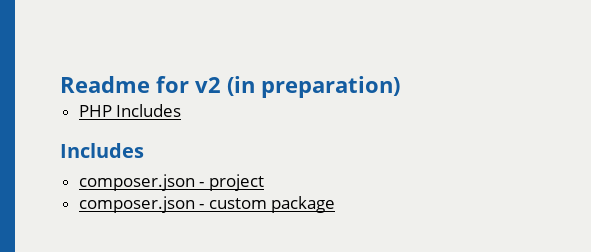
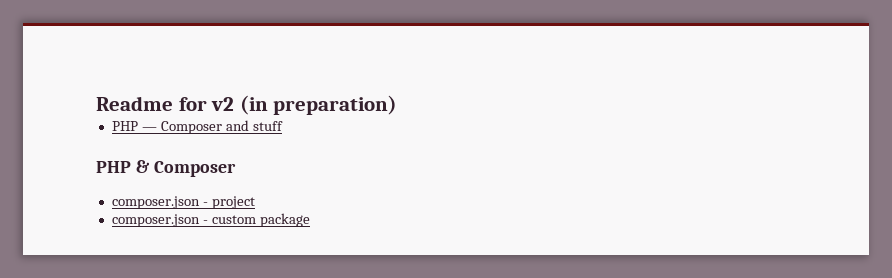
- PHP Includes
- Includes
+ PHP — Composer and stuff
+ PHP & Composer

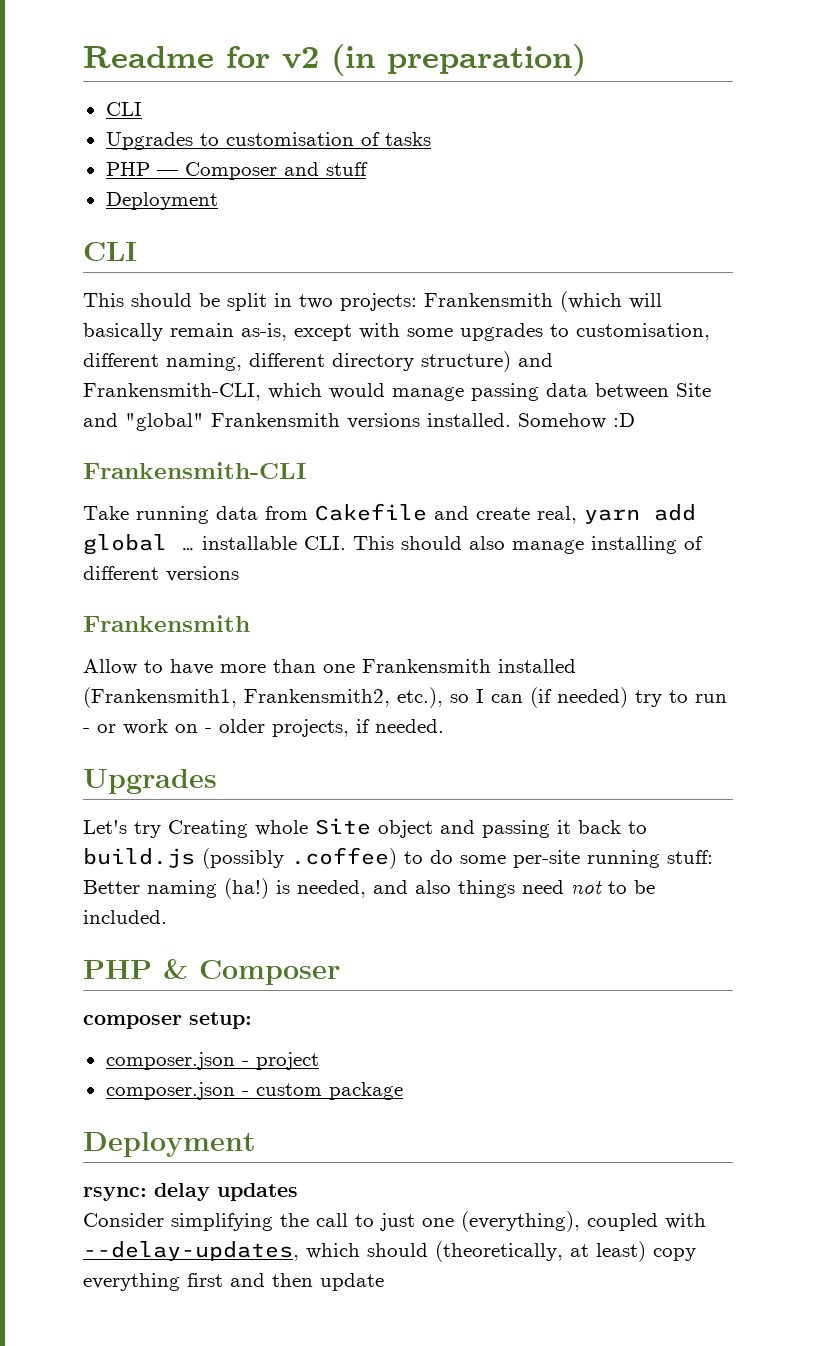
  Readme for v2 (in preparation)
+ CLI
+ Upgrades to customisation of tasks
  PHP — Composer and stuff
+ Deployment
+ CLI
+ This should be split in two projects: Frankensmith (which will basically remain as-is, except with some upgrades to customisation, different naming, different directory structure) and Frankensmith-CLI, which would manage passing data between Site and "global" Frankensmith versions installed. Somehow :D
+ Frankensmith-CLI
+ Take running data from Cakefile and create real, yarn add global … installable CLI. This should also manage installing of different versions
+ Frankensmith
+ Allow to have more than one Frankensmith installed (Frankensmith1, Frankensmith2, etc.), so I can (if needed) try to run - or work on - older projects, if needed.
+ Upgrades
+ Let's try Creating whole Site object and passing it back to build.js (possibly .coffee) to do some per-site running stuff: Better naming (ha!) is needed, and also things need not to be included.
+ composer setup:
  composer.json - custom package
+ Deployment
+ rsync: delay updates
+ Consider simplifying the call to just one (everything), coupled with --delay-updates, which should (theoretically, at least) copy everything first and then update

